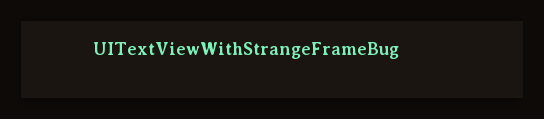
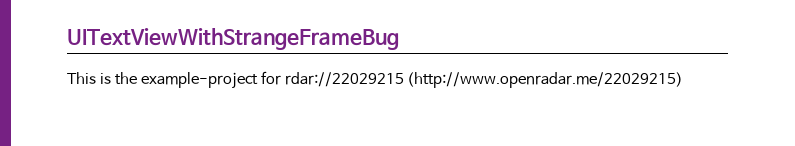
+ This is the example-project for rdar://22029215 (http://www.openradar.me/22029215)

